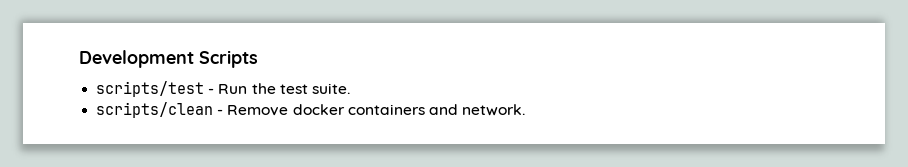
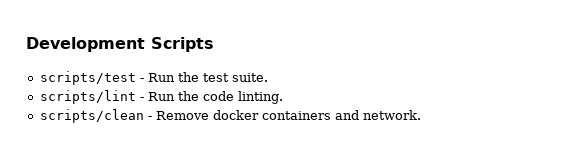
+ scripts/lint - Run the code linting.

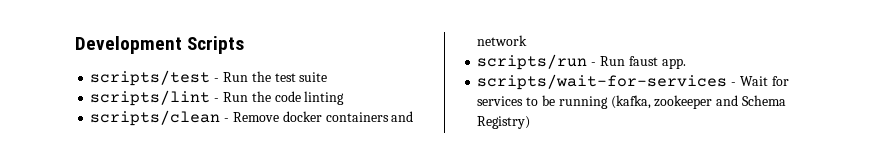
- scripts/test - Run the test suite.
+ scripts/test - Run the test suite
- scripts/lint - Run the code linting.
+ scripts/lint - Run the code linting
- scripts/clean - Remove docker containers and network.
+ scripts/clean - Remove docker containers and network
+ scripts/run - Run faust app.
+ scripts/wait-for-services - Wait for services to be running (kafka, zookeeper and Schema Registry)

